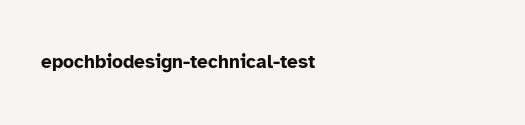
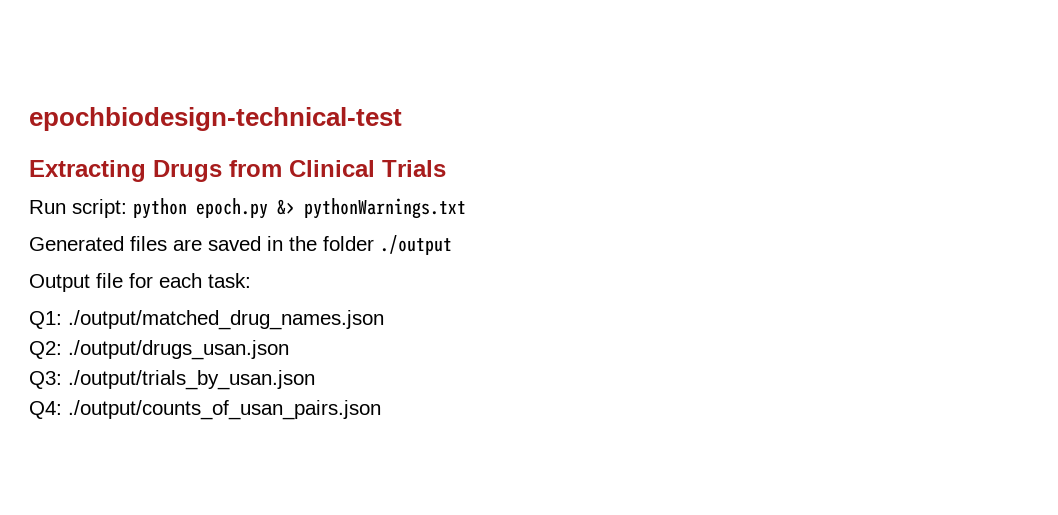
+ Extracting Drugs from Clinical Trials
+ Run script: python epoch.py &> pythonWarnings.txt
+ Generated files are saved in the folder ./output
+ Output file for each task:
+ Q1: ./output/matched_drug_names.json
+ Q2: ./output/drugs_usan.json
+ Q3: ./output/trials_by_usan.json
+ Q4: ./output/counts_of_usan_pairs.json

